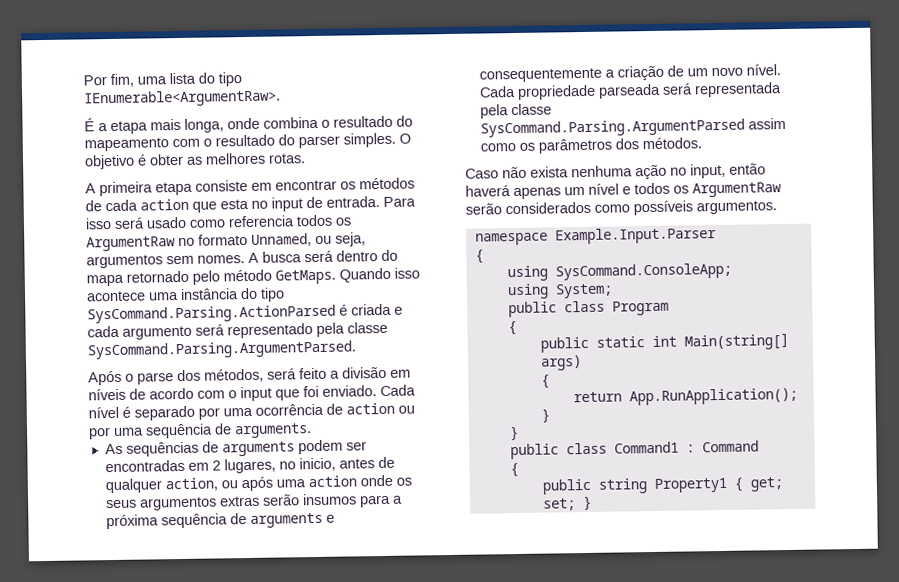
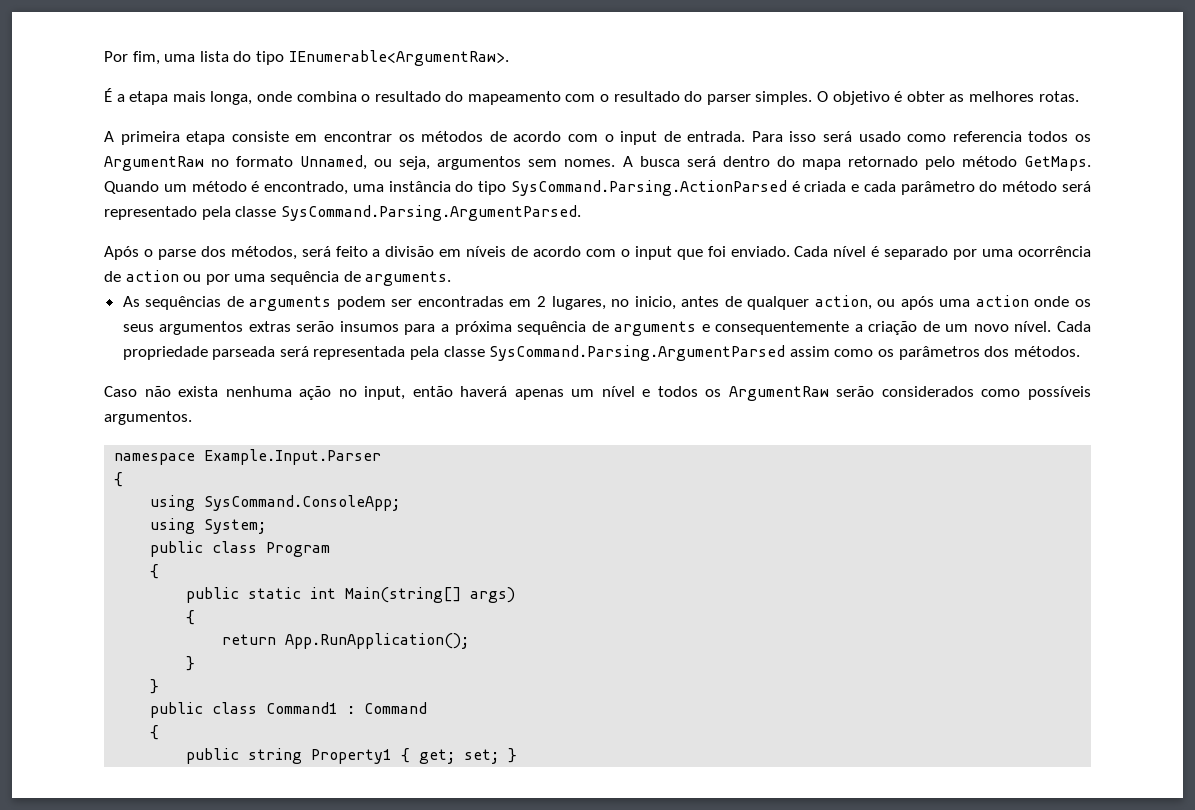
- A primeira etapa consiste em encontrar os métodos de cada action que esta no input de entrada.
+ A primeira etapa consiste em encontrar os métodos de acordo com o input de entrada.
- Quando isso acontece uma instância do tipo SysCommand.Parsing.ActionParsed é criada e cada argumento será representado pela classe SysCommand.Parsing.ArgumentParsed.
+ Quando um método é encontrado, uma instância do tipo SysCommand.Parsing.ActionParsed é criada e cada parâmetro do método será representado pela classe SysCommand.Parsing.ArgumentParsed.

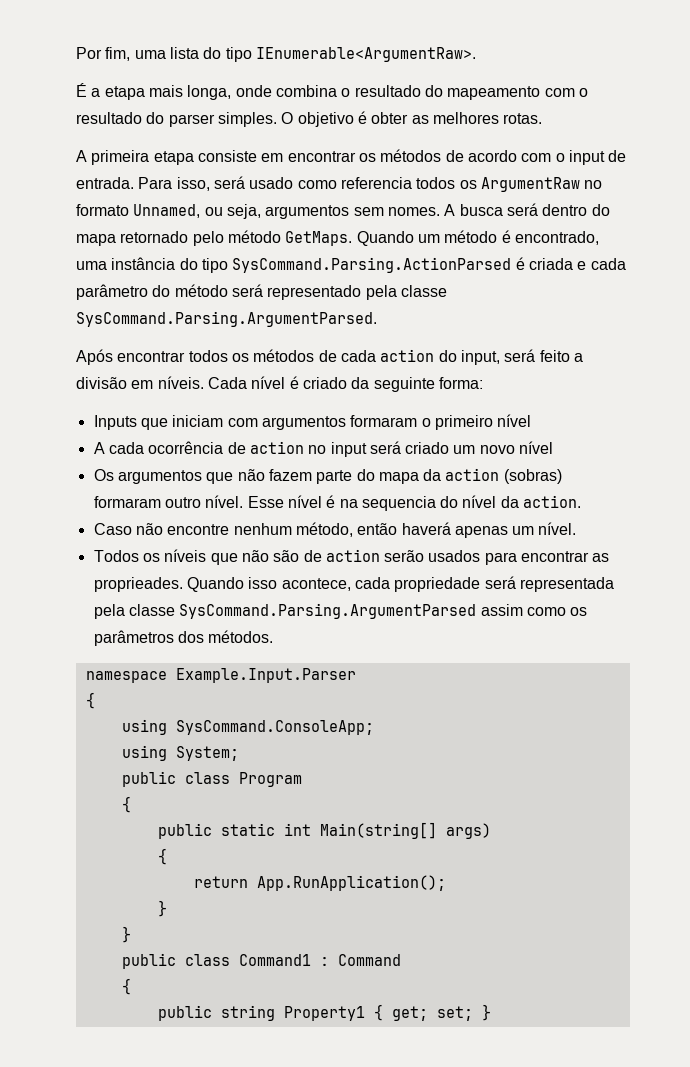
- Para isso será usado como referencia todos os ArgumentRaw no formato Unnamed, ou seja, argumentos sem nomes.
+ Para isso, será usado como referencia todos os ArgumentRaw no formato Unnamed, ou seja, argumentos sem nomes.
- Após o parse dos métodos, será feito a divisão em níveis de acordo com o input que foi enviado. Cada nível é separado por uma ocorrência de action ou por uma sequência de arguments.
- As sequências de arguments podem ser encontradas em 2 lugares, no inicio, antes de qualquer action, ou após uma action onde os seus argumentos extras serão insumos para a próxima sequência de arguments e consequentemente a criação de um novo nível. Cada propriedade parseada será representada pela classe SysCommand.Parsing.ArgumentParsed assim como os parâmetros dos métodos.
+ Após encontrar todos os métodos de cada action do input, será feito a divisão em níveis. Cada nível é criado da seguinte forma:
+ Inputs que iniciam com argumentos formaram o primeiro nível
+ A cada ocorrência de action no input será criado um novo nível
+ Os argumentos que não fazem parte do mapa da action (sobras) formaram outro nível. Esse nível é na sequencia do nível da action.
+ Caso não encontre nenhum método, então haverá apenas um nível.
+ Todos os níveis que não são de action serão usados para encontrar as proprieades. Quando isso acontece, cada propriedade será representada pela classe SysCommand.Parsing.ArgumentParsed assim como os parâmetros dos métodos.
- Caso não exista nenhuma ação no input, então haverá apenas um nível e todos os ArgumentRaw serão considerados como possíveis argumentos.

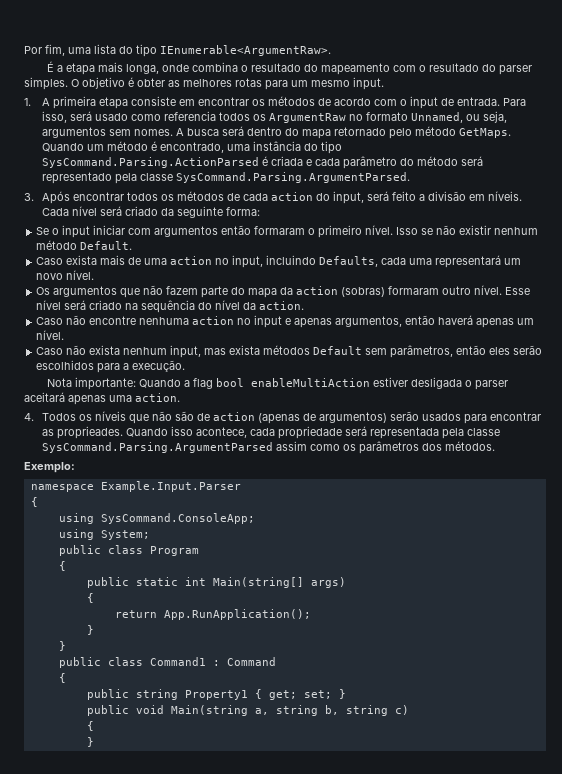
- O objetivo é obter as melhores rotas.
- A primeira etapa consiste em encontrar os métodos de acordo com o input de entrada.
+ O objetivo é obter as melhores rotas para um mesmo input.
+ 1. A primeira etapa consiste em encontrar os métodos de acordo com o input de entrada.
- Após encontrar todos os métodos de cada action do input, será feito a divisão em níveis.
+ 3. Após encontrar todos os métodos de cada action do input, será feito a divisão em níveis.
- Cada nível é criado da seguinte forma:
+ Cada nível será criado da seguinte forma:
- Inputs que iniciam com argumentos formaram o primeiro nível
- A cada ocorrência de action no input será criado um novo nível
+ Se o input iniciar com argumentos então formaram o primeiro nível. Isso se não existir nenhum método Default.
+ Caso exista mais de uma action no input, incluindo Defaults, cada uma representará um novo nível.
- Esse nível é na sequencia do nível da action.
+ Esse nível será criado na sequência do nível da action.
- Caso não encontre nenhum método, então haverá apenas um nível.
+ Caso não encontre nenhuma action no input e apenas argumentos, então haverá apenas um nível.
- Todos os níveis que não são de action serão usados para encontrar as proprieades.
+ Caso não exista nenhum input, mas exista métodos Default sem parâmetros, então eles serão escolhidos para a execução.
+ Nota importante: Quando a flag bool enableMultiAction estiver desligada o parser aceitará apenas uma action.
+ 4. Todos os níveis que não são de action (apenas de argumentos) serão usados para encontrar as proprieades.
+ Exemplo:
+ public void Main(string a, string b, string c)
+ {
+ }

